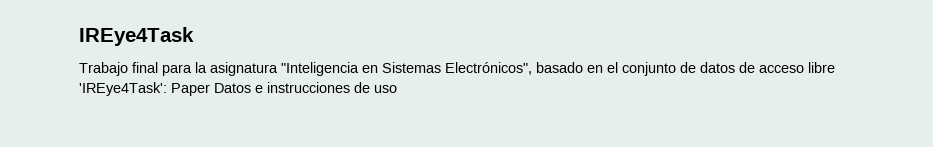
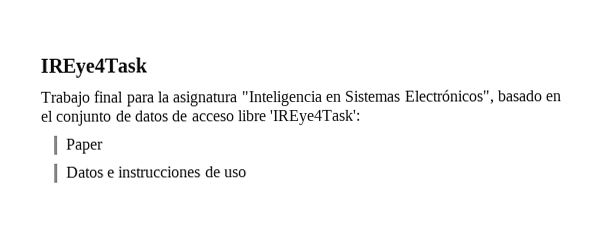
- Trabajo final para la asignatura "Inteligencia en Sistemas Electrónicos", basado en el conjunto de datos de acceso libre 'IREye4Task': Paper Datos e instrucciones de uso
+ Trabajo final para la asignatura "Inteligencia en Sistemas Electrónicos", basado en el conjunto de datos de acceso libre 'IREye4Task':
+ Paper
+ Datos e instrucciones de uso

